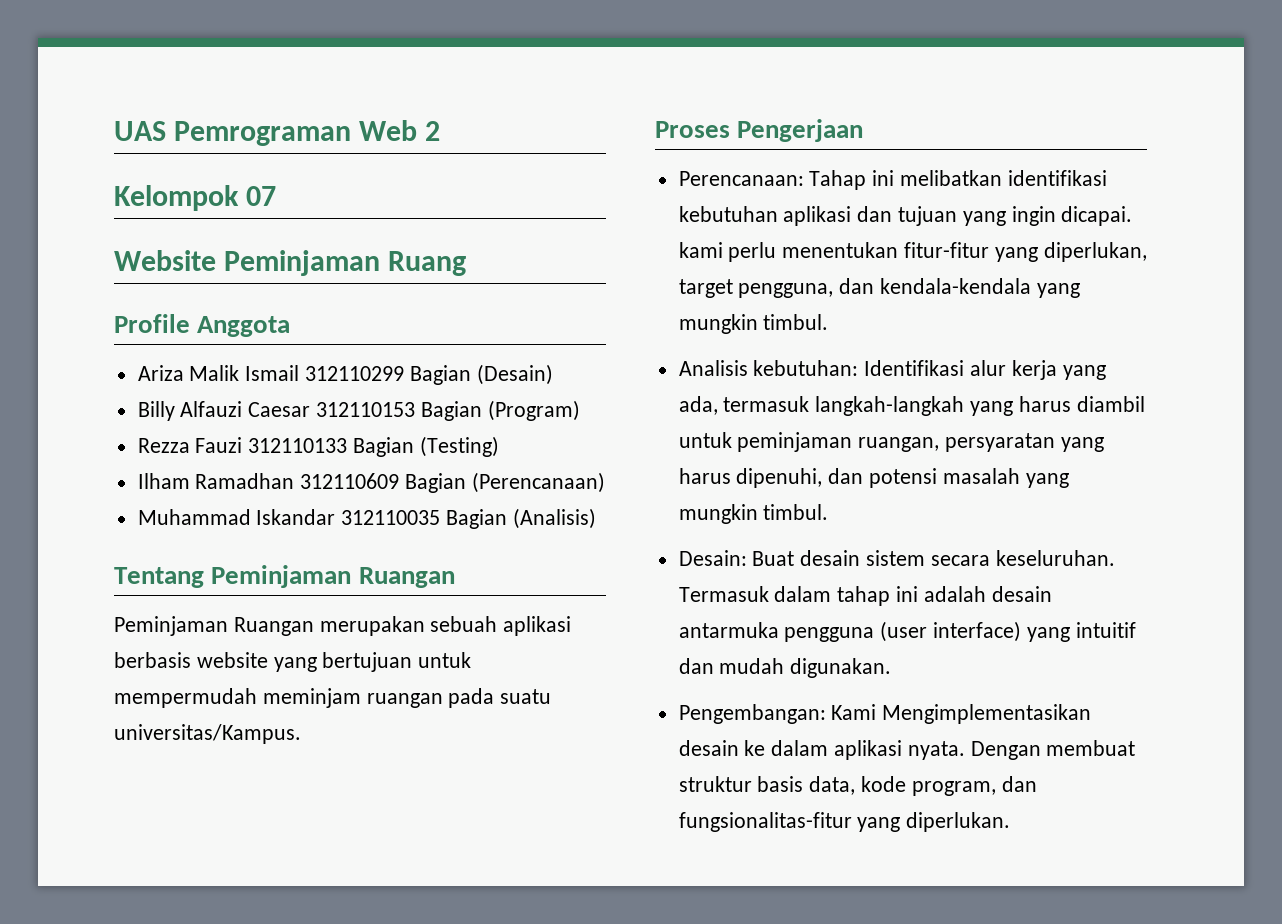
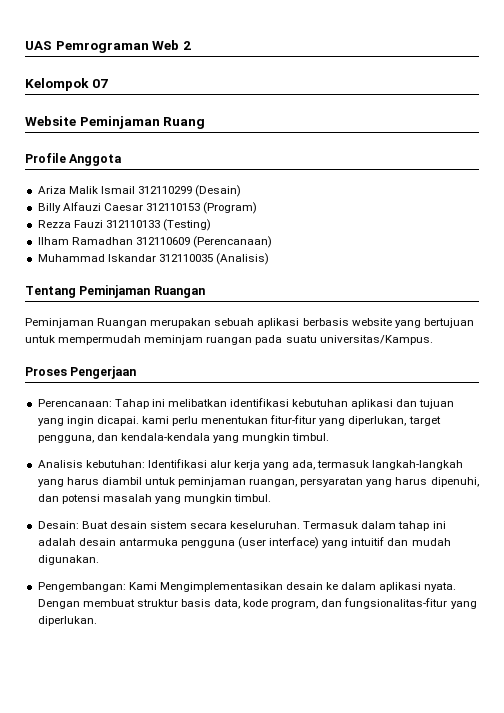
- Ariza Malik Ismail 312110299 Bagian (Desain)
+ Ariza Malik Ismail 312110299 (Desain)
- Billy Alfauzi Caesar 312110153 Bagian (Program)
+ Billy Alfauzi Caesar 312110153 (Program)
- Rezza Fauzi 312110133 Bagian (Testing)
+ Rezza Fauzi 312110133 (Testing)
- Ilham Ramadhan 312110609 Bagian (Perencanaan)
+ Ilham Ramadhan 312110609 (Perencanaan)
- Muhammad Iskandar 312110035 Bagian (Analisis)
+ Muhammad Iskandar 312110035 (Analisis)

